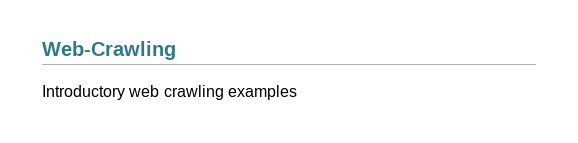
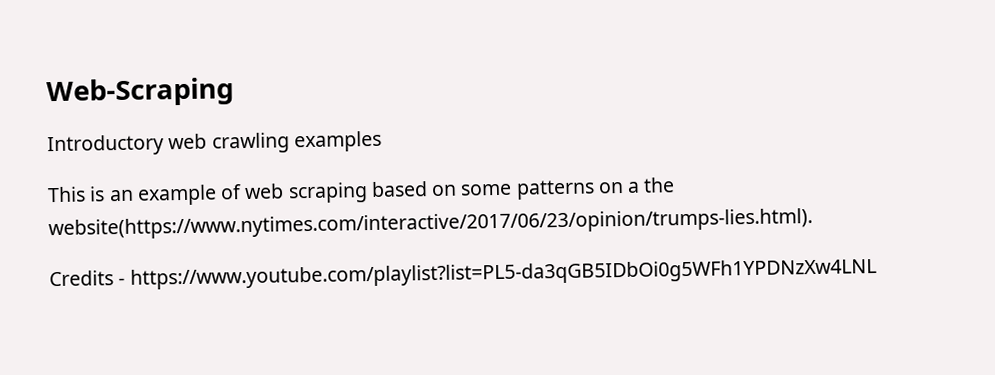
- Web-Crawling
+ Web-Scraping
+ This is an example of web scraping based on some patterns on a the website(https://www.nytimes.com/interactive/2017/06/23/opinion/trumps-lies.html).
+ Credits - https://www.youtube.com/playlist?list=PL5-da3qGB5IDbOi0g5WFh1YPDNzXw4LNL

